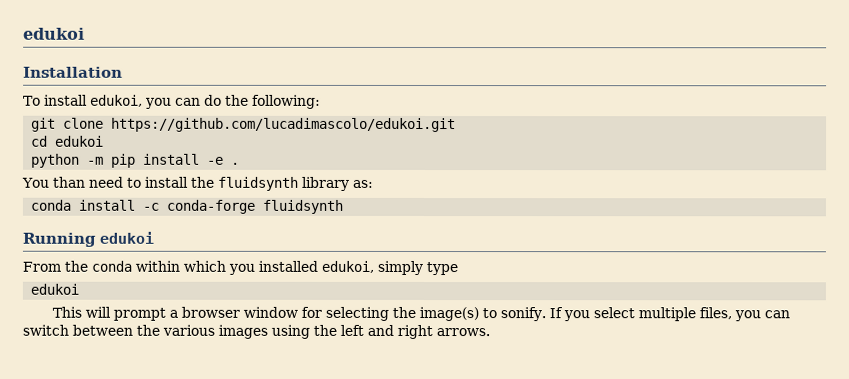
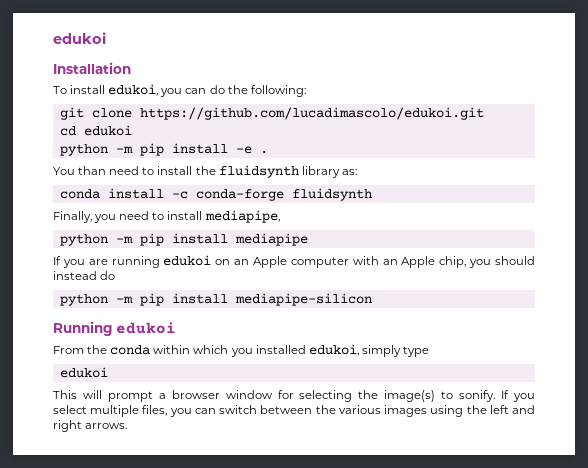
+ Finally, you need to install mediapipe,
+ python -m pip install mediapipe
+ If you are running edukoi on an Apple computer with an Apple chip, you should instead do
+ python -m pip install mediapipe-silicon

